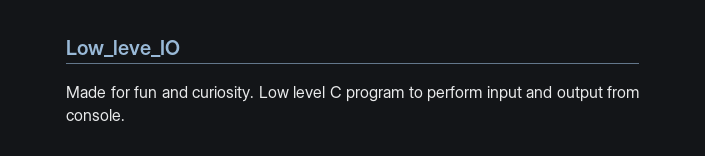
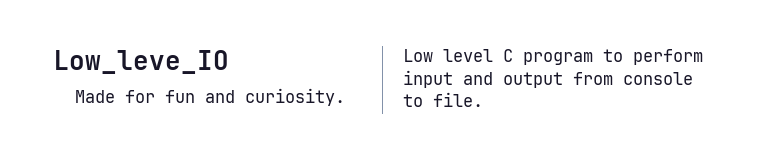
- Low level C program to perform input and output from console.
+ Low level C program to perform input and output from console to file.

